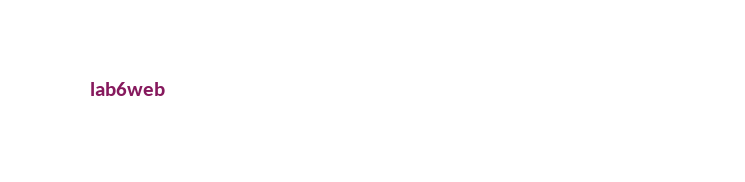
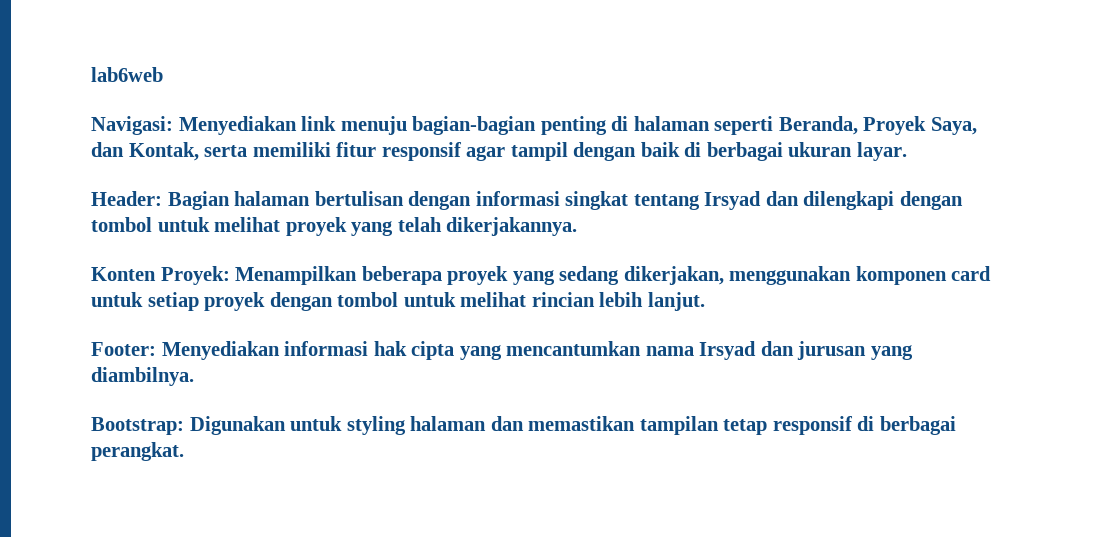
+ Navigasi: Menyediakan link menuju bagian-bagian penting di halaman seperti Beranda, Proyek Saya, dan Kontak, serta memiliki fitur responsif agar tampil dengan baik di berbagai ukuran layar.
+ Header: Bagian halaman bertulisan dengan informasi singkat tentang Irsyad dan dilengkapi dengan tombol untuk melihat proyek yang telah dikerjakannya.
+ Konten Proyek: Menampilkan beberapa proyek yang sedang dikerjakan, menggunakan komponen card untuk setiap proyek dengan tombol untuk melihat rincian lebih lanjut.
+ Footer: Menyediakan informasi hak cipta yang mencantumkan nama Irsyad dan jurusan yang diambilnya.
+ Bootstrap: Digunakan untuk styling halaman dan memastikan tampilan tetap responsif di berbagai perangkat.

